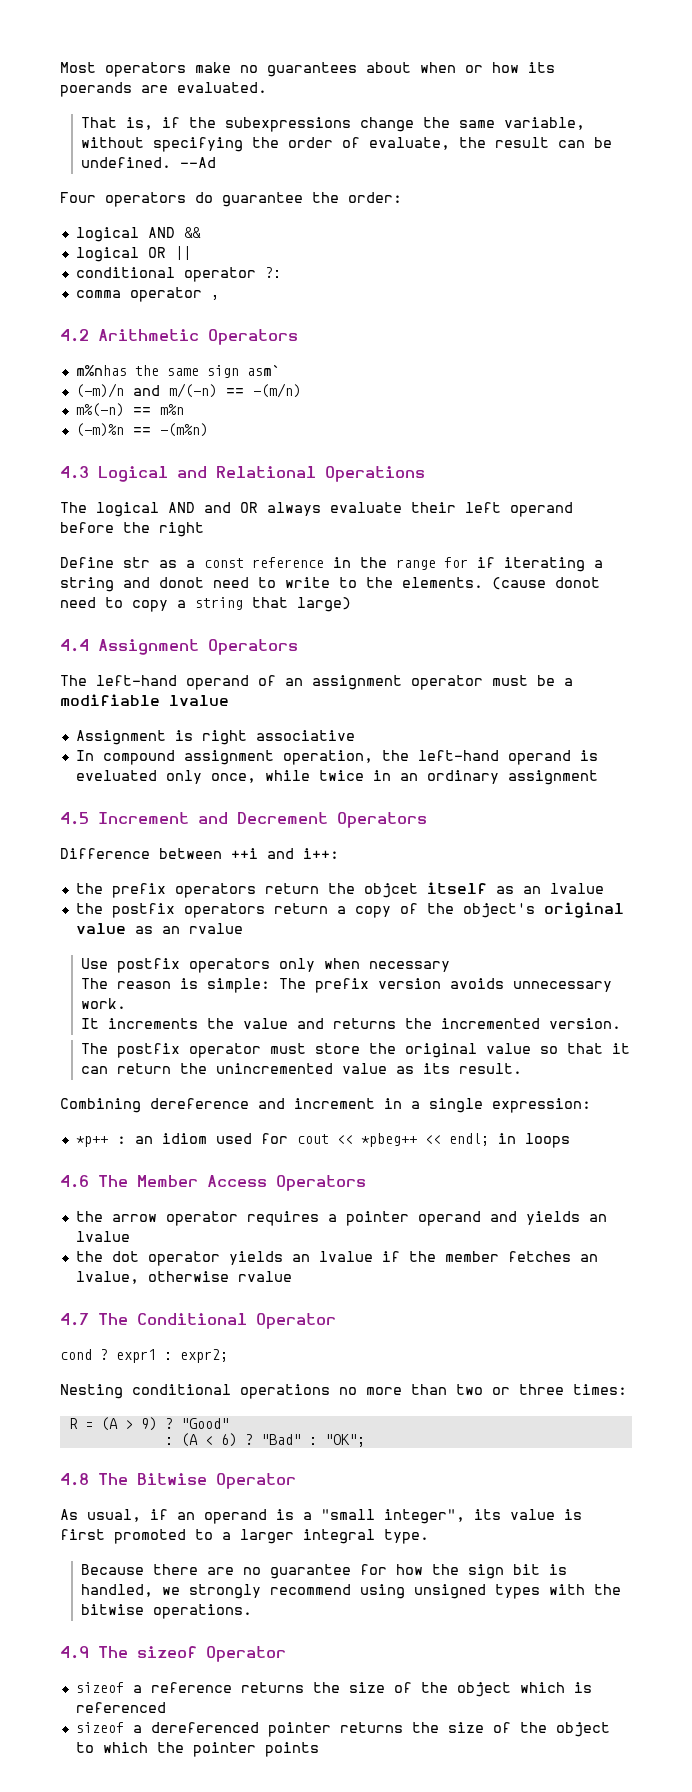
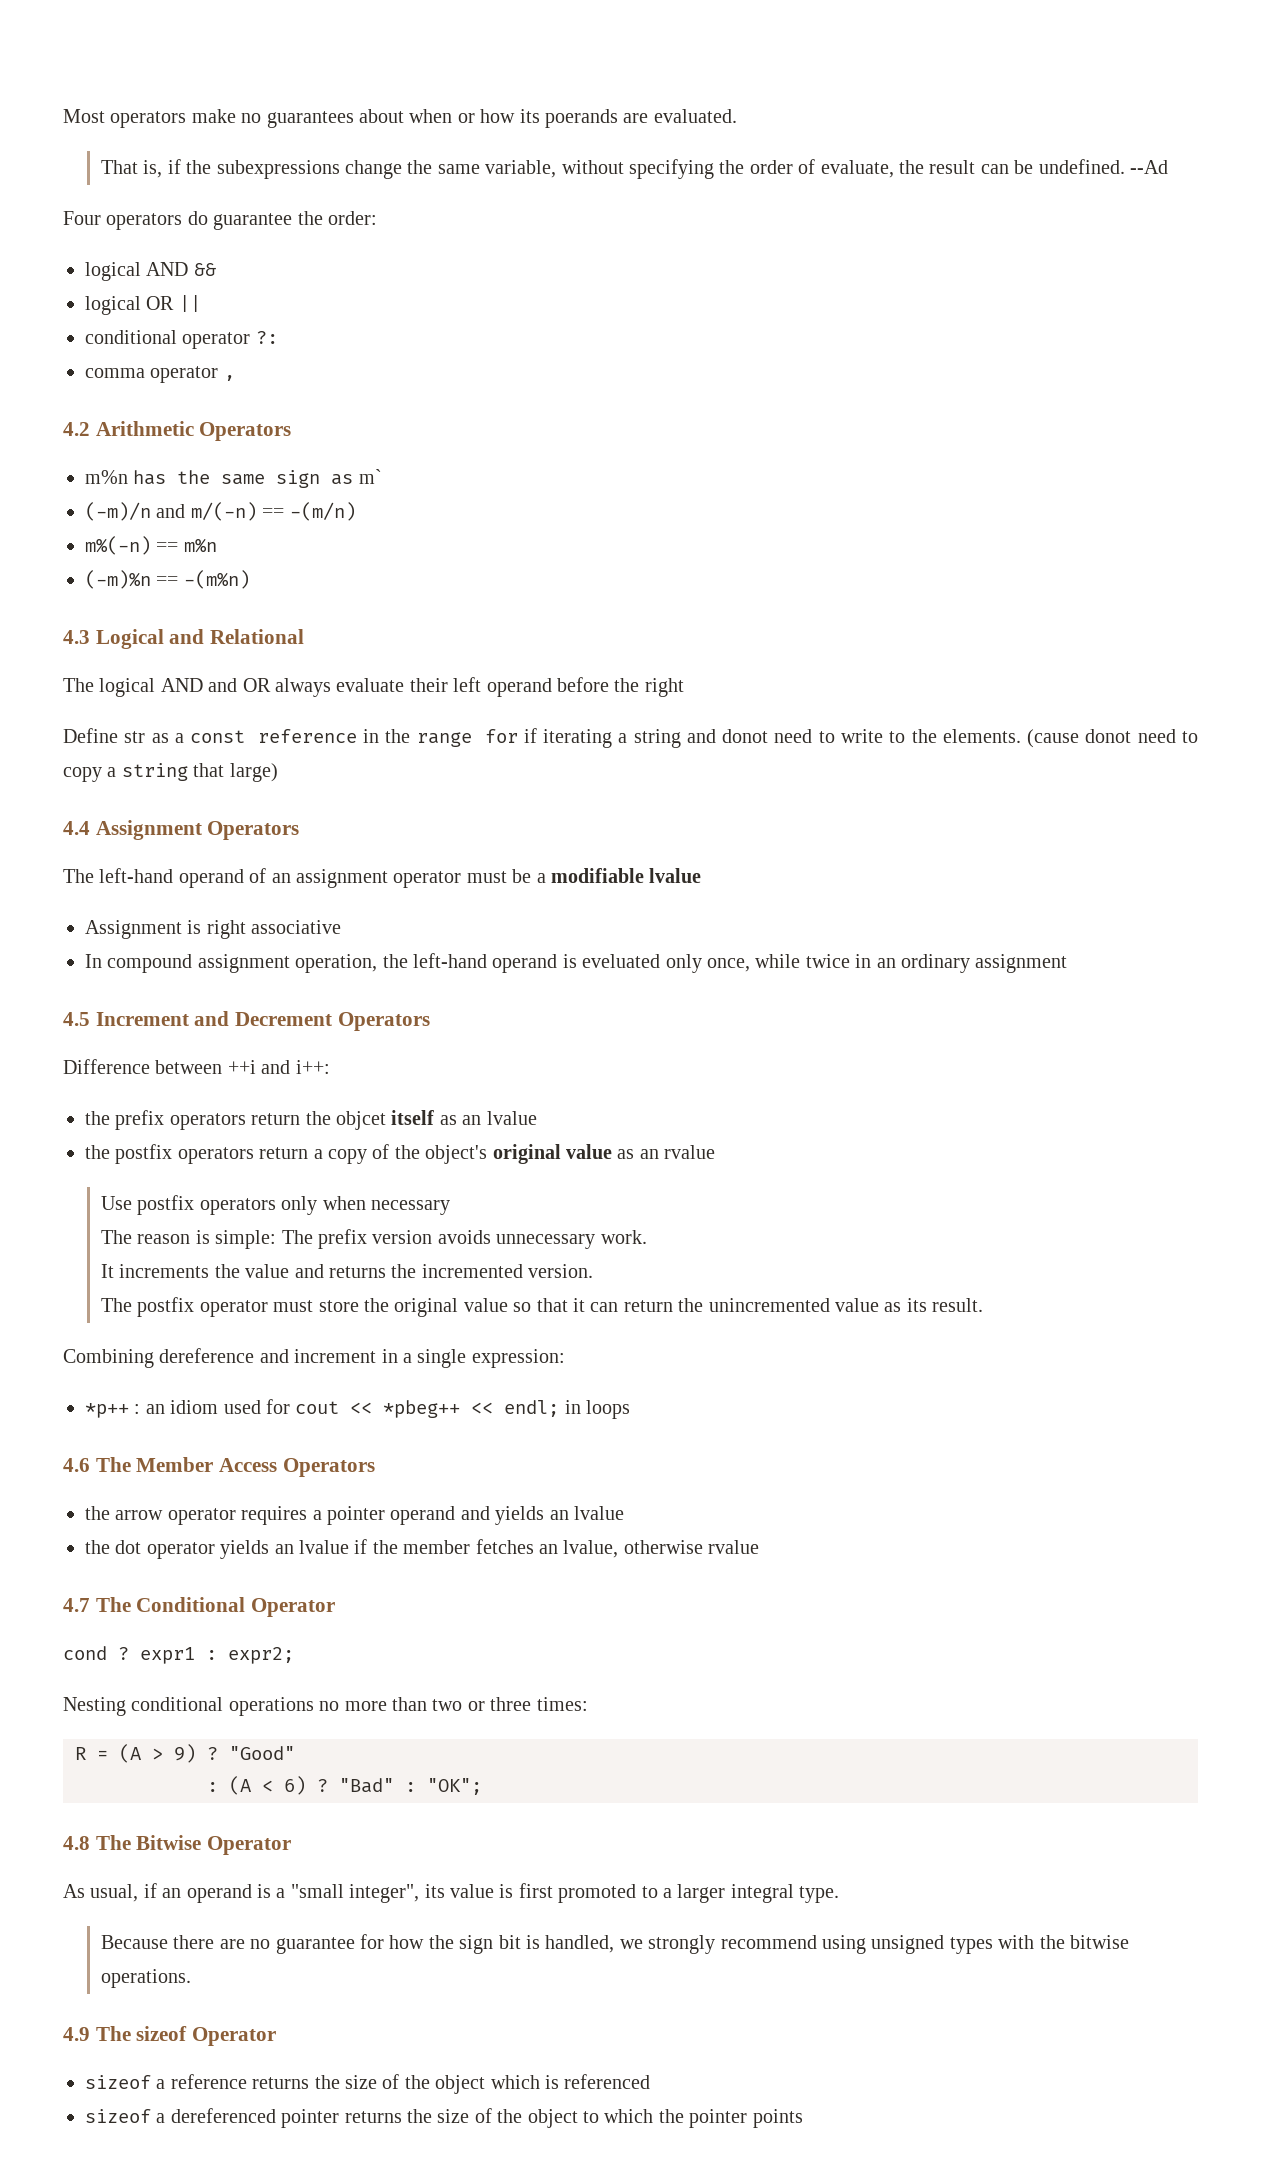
- m%nhas the same sign asm`
+ m%n has the same sign as m`
- 4.3 Logical and Relational Operations
+ 4.3 Logical and Relational

